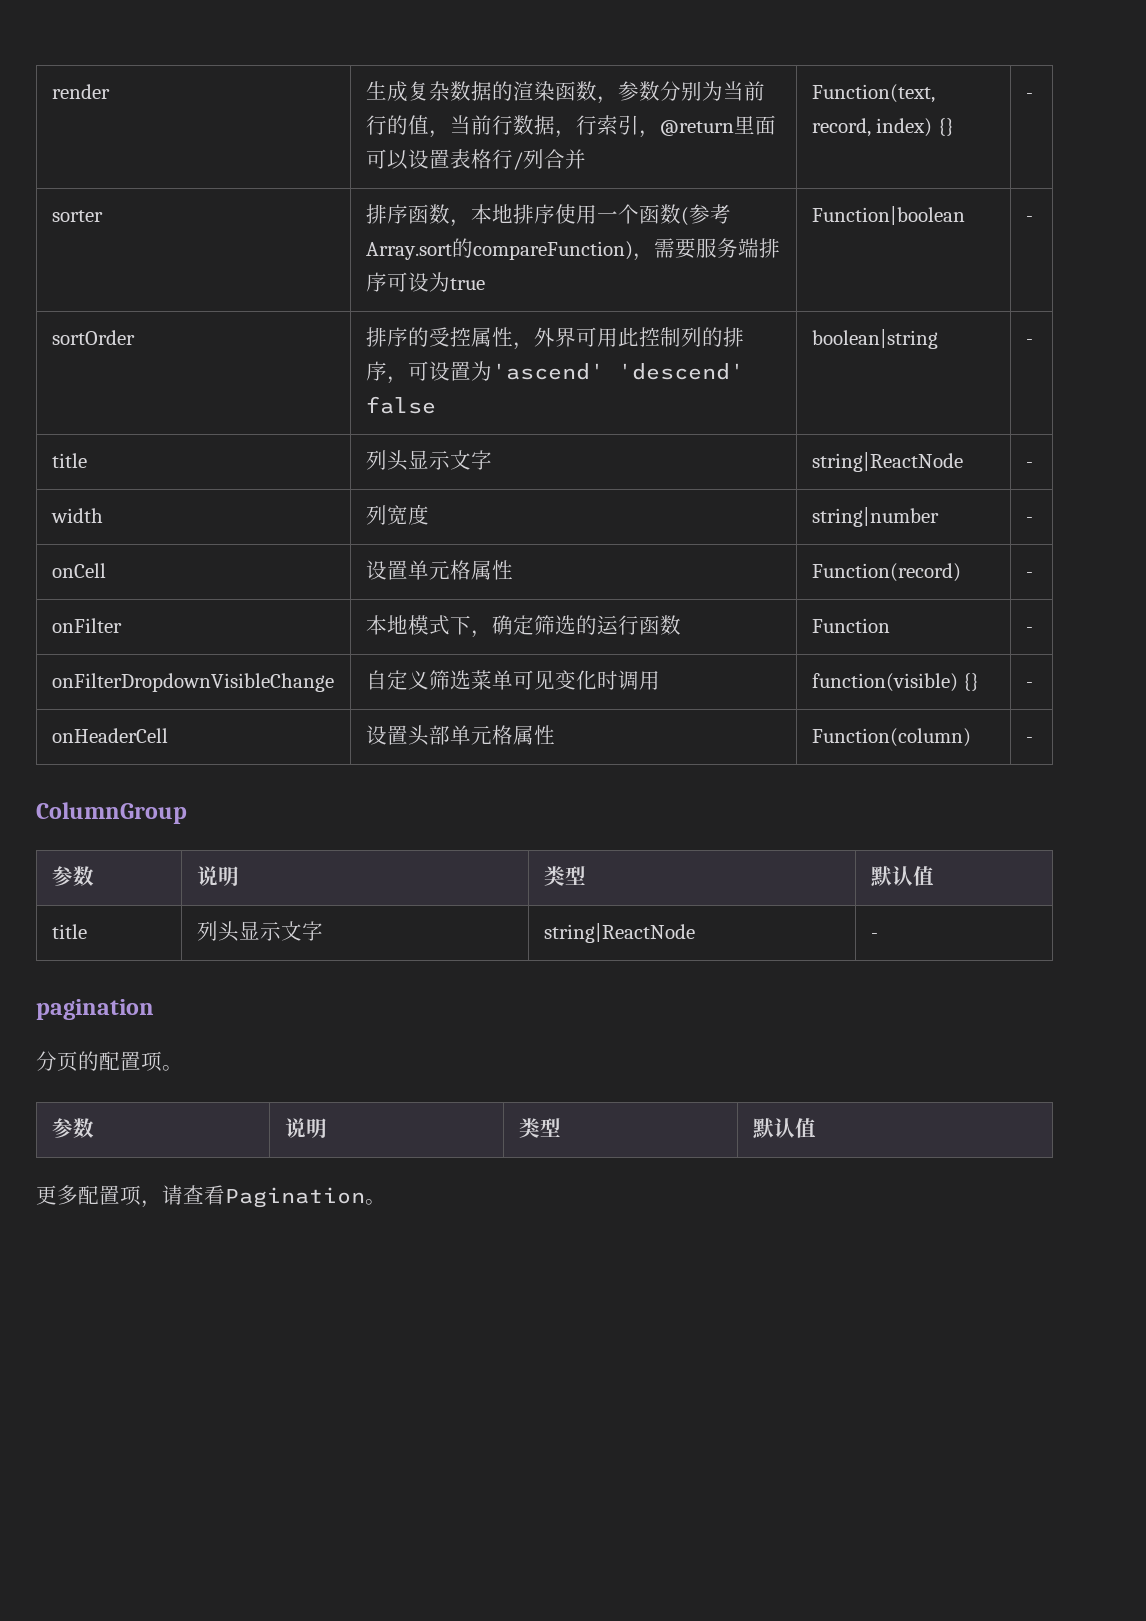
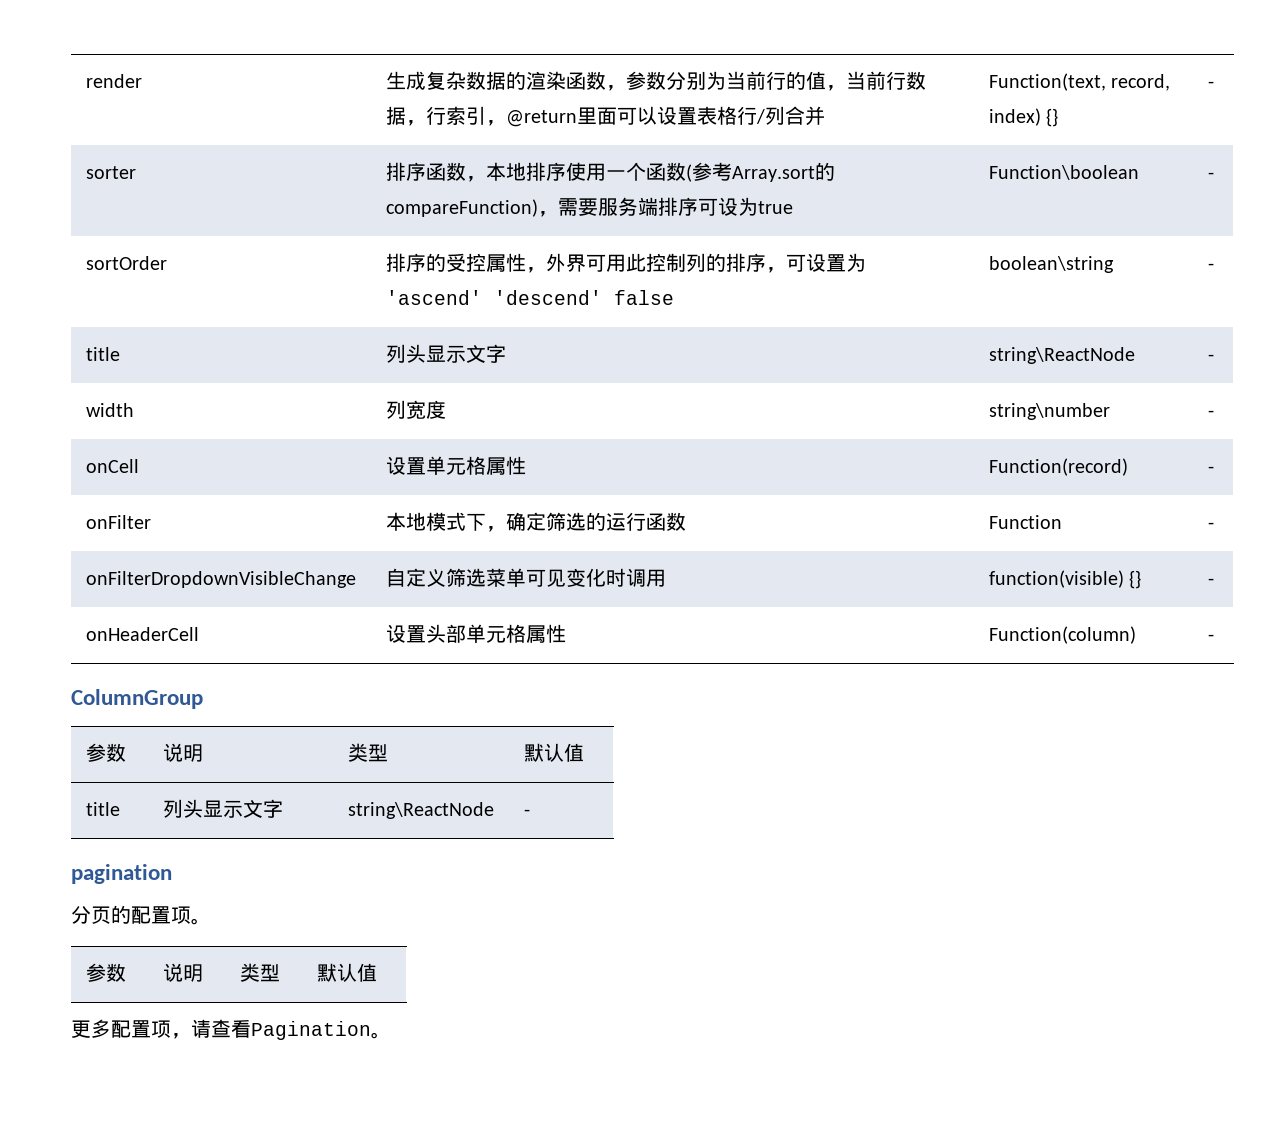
- sorter | 排序函数，本地排序使用一个函数(参考Array.sort的compareFunction)，需要服务端排序可设为true | Function|boolean | -
+ sorter | 排序函数，本地排序使用一个函数(参考Array.sort的compareFunction)，需要服务端排序可设为true | Function\boolean | -
- sortOrder | 排序的受控属性，外界可用此控制列的排序，可设置为'ascend' 'descend' false | boolean|string | -
- title | 列头显示文字 | string|ReactNode | -
+ sortOrder | 排序的受控属性，外界可用此控制列的排序，可设置为'ascend' 'descend' false | boolean\string | -
+ title | 列头显示文字 | string\ReactNode | -
- width | 列宽度 | string|number | -
+ width | 列宽度 | string\number | -
  ColumnGroup
  参数 | 说明 | 类型 | 默认值
- title | 列头显示文字 | string|ReactNode | -
+ title | 列头显示文字 | string\ReactNode | -

